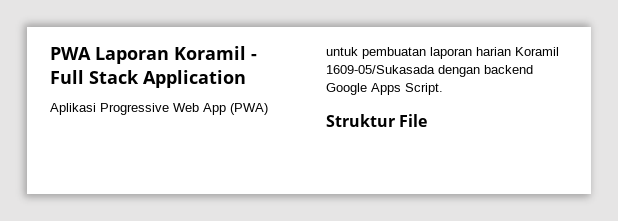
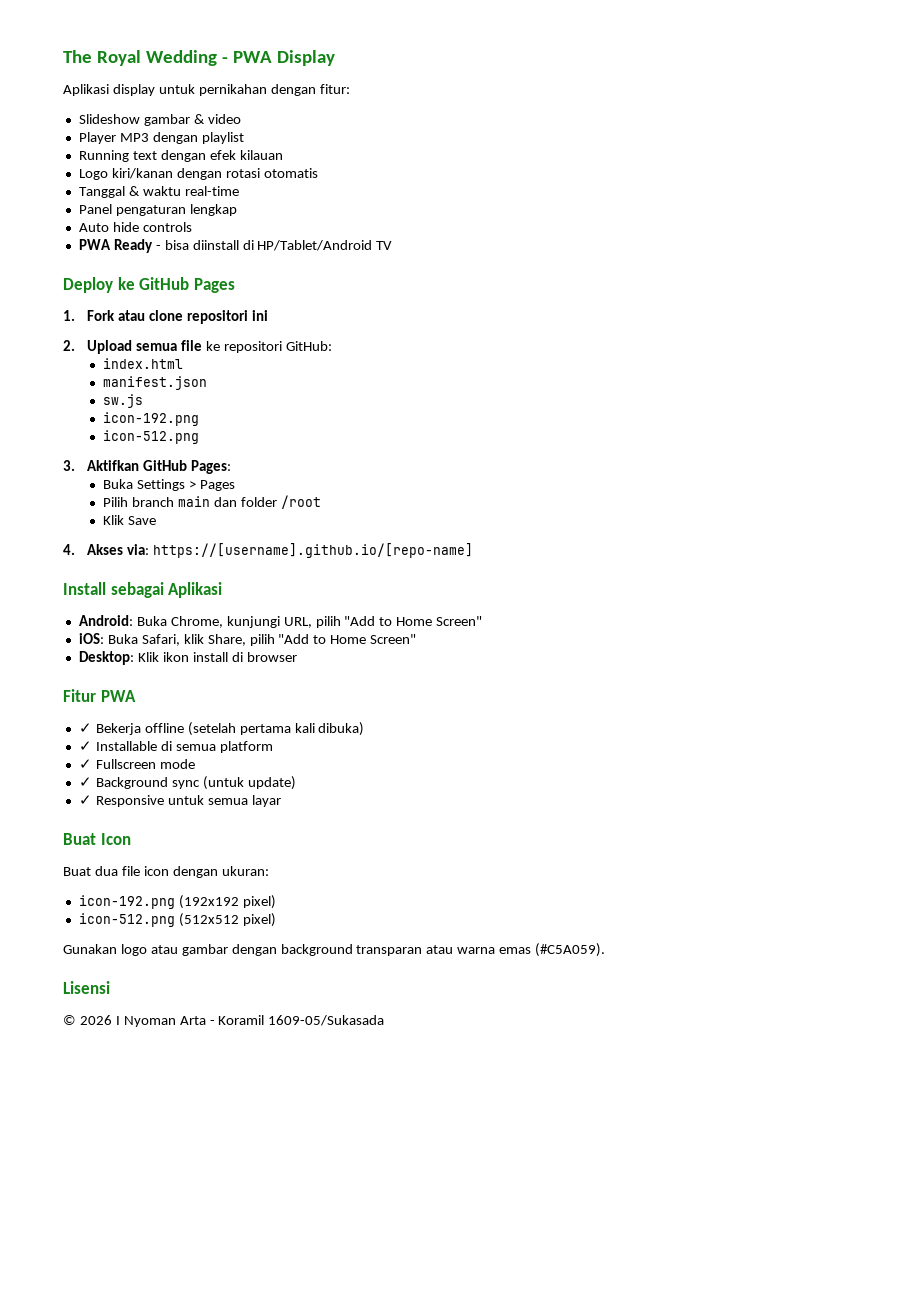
- PWA Laporan Koramil - Full Stack Application
- Aplikasi Progressive Web App (PWA) untuk pembuatan laporan harian Koramil 1609-05/Sukasada dengan backend Google Apps Script.
- Struktur File
+ The Royal Wedding - PWA Display
+ Aplikasi display untuk pernikahan dengan fitur:
+ Slideshow gambar & video
+ Player MP3 dengan playlist
+ Running text dengan efek kilauan
+ Logo kiri/kanan dengan rotasi otomatis
+ Tanggal & waktu real-time
+ Panel pengaturan lengkap
+ Auto hide controls
+ PWA Ready - bisa diinstall di HP/Tablet/Android TV
+ Deploy ke GitHub Pages
+ 1. Fork atau clone repositori ini
+ 2. Upload semua file ke repositori GitHub:
+ index.html
+ manifest.json
+ sw.js
+ icon-192.png
+ icon-512.png
+ 3. Aktifkan GitHub Pages:
+ Buka Settings > Pages
+ Pilih branch main dan folder /root
+ Klik Save
+ 4. Akses via: https://[username].github.io/[repo-name]
+ Install sebagai Aplikasi
+ Android: Buka Chrome, kunjungi URL, pilih "Add to Home Screen"
+ iOS: Buka Safari, klik Share, pilih "Add to Home Screen"
+ Desktop: Klik ikon install di browser
+ Fitur PWA
+ ✓ Bekerja offline (setelah pertama kali dibuka)
+ ✓ Installable di semua platform
+ ✓ Fullscreen mode
+ ✓ Background sync (untuk update)
+ ✓ Responsive untuk semua layar
+ Buat Icon
+ Buat dua file icon dengan ukuran:
+ icon-192.png (192x192 pixel)
+ icon-512.png (512x512 pixel)
+ Gunakan logo atau gambar dengan background transparan atau warna emas (#C5A059).
+ Lisensi
+ © 2026 I Nyoman Arta - Koramil 1609-05/Sukasada

